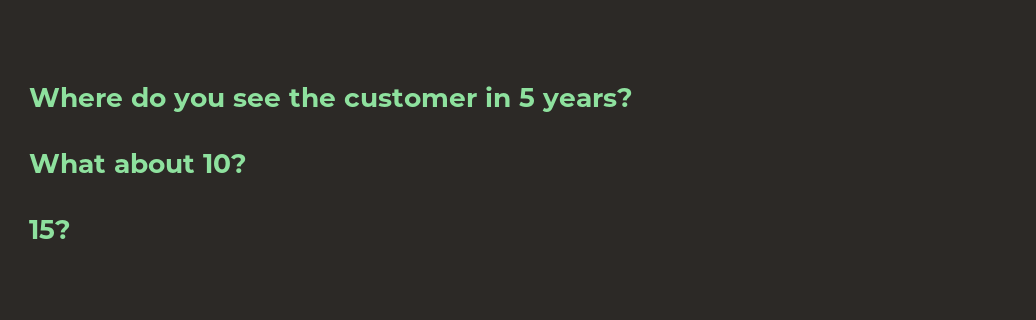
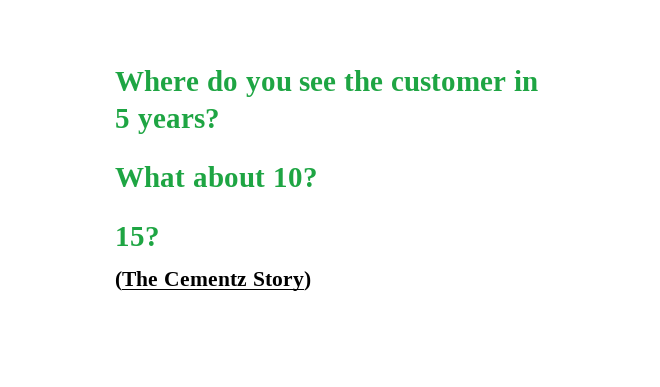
+ (The Cementz Story)

